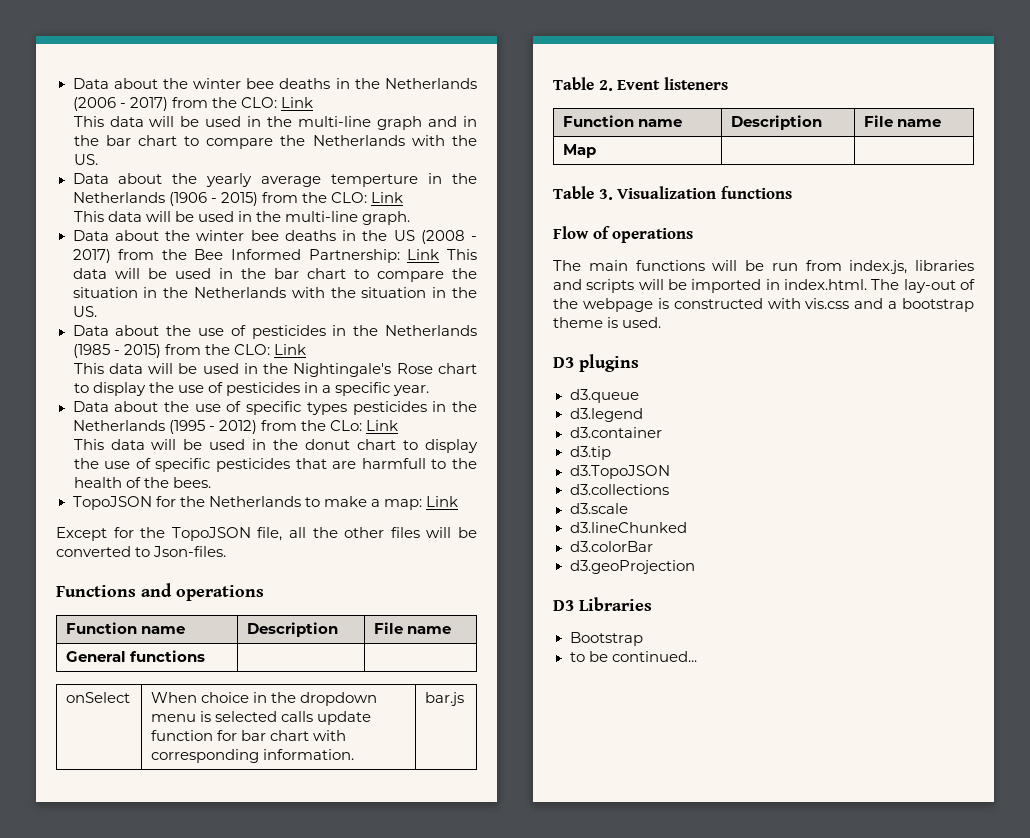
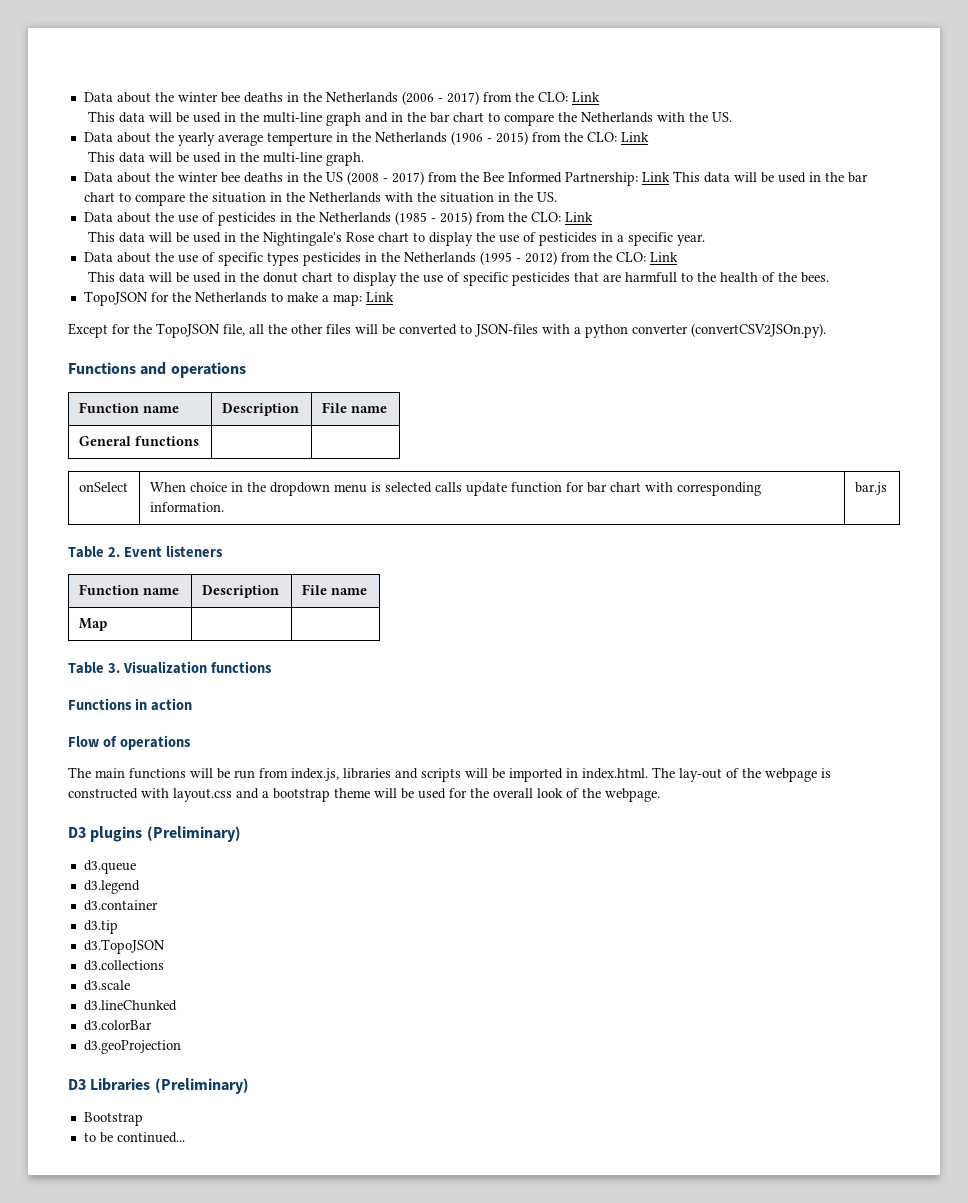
- Data about the use of specific types pesticides in the Netherlands (1995 - 2012) from the CLo: Link
+ Data about the use of specific types pesticides in the Netherlands (1995 - 2012) from the CLO: Link
- Except for the TopoJSON file, all the other files will be converted to Json-files.
+ Except for the TopoJSON file, all the other files will be converted to JSON-files with a python converter (convertCSV2JSOn.py).
+ Functions in action
- The main functions will be run from index.js, libraries and scripts will be imported in index.html. The lay-out of the webpage is constructed with vis.css and a bootstrap theme is used.
+ The main functions will be run from index.js, libraries and scripts will be imported in index.html. The lay-out of the webpage is constructed with layout.css and a bootstrap theme will be used for the overall look of the webpage.
- D3 plugins
+ D3 plugins (Preliminary)
- D3 Libraries
+ D3 Libraries (Preliminary)

